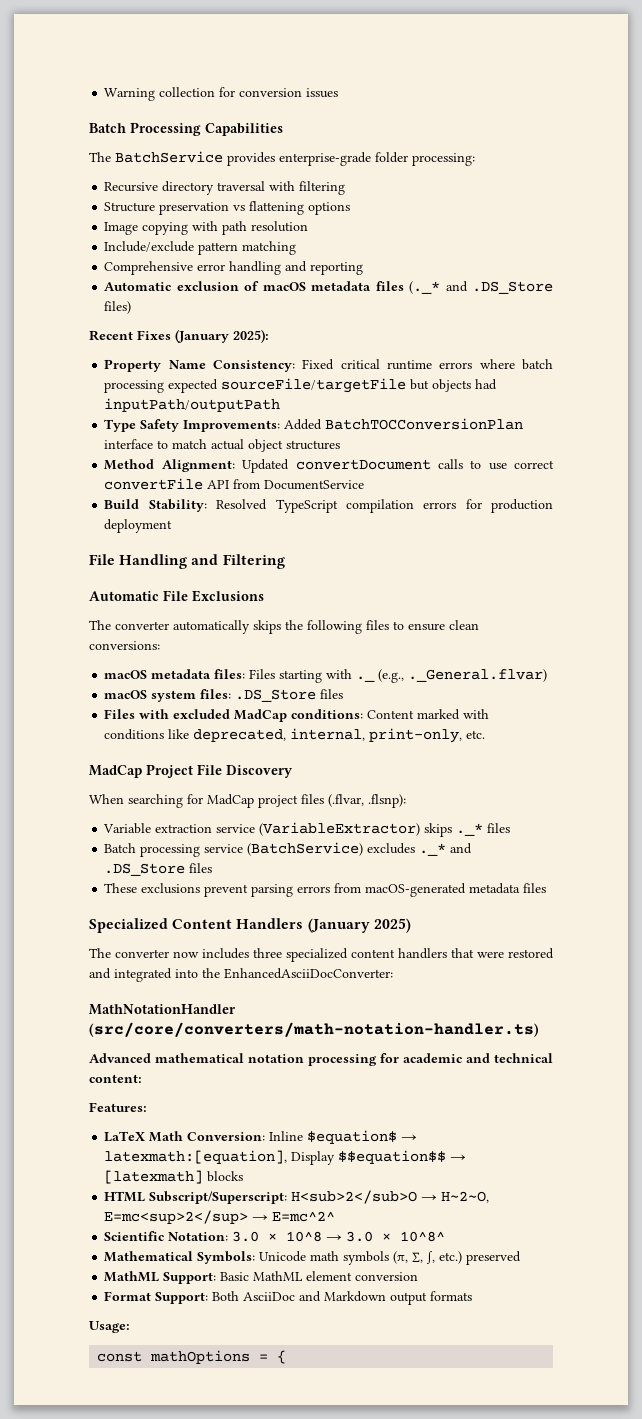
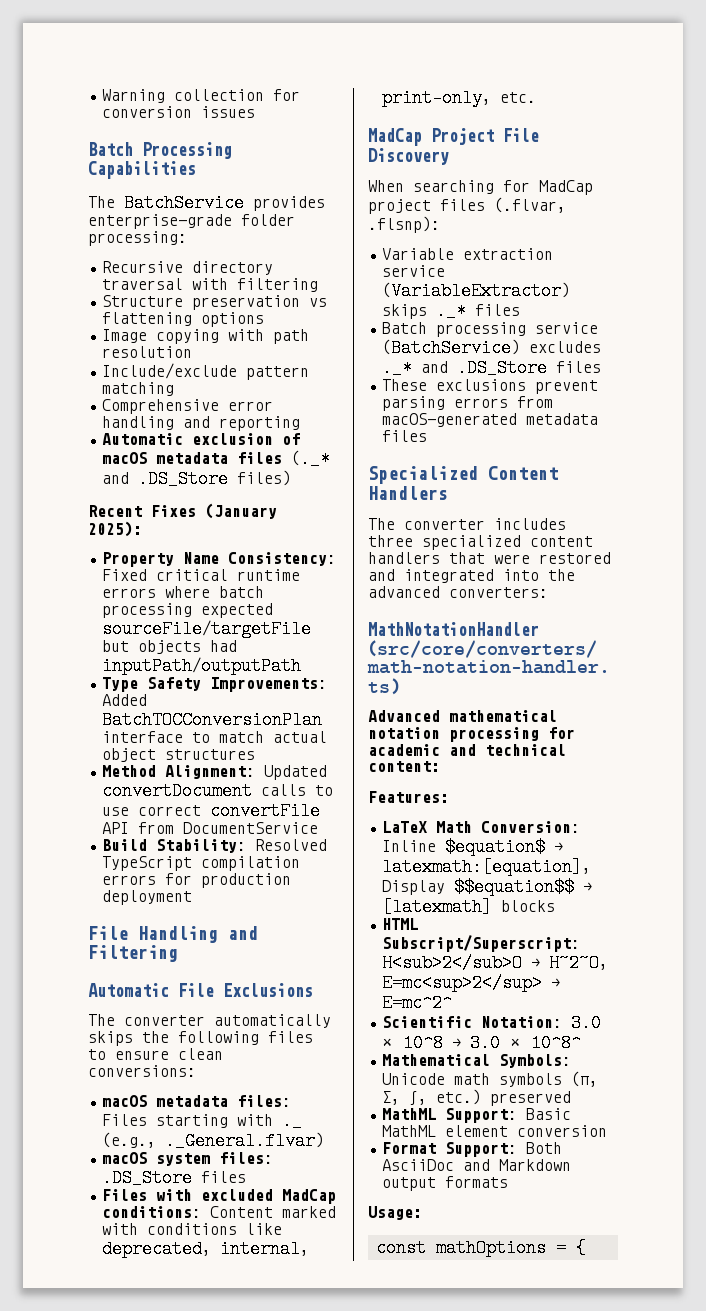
- Specialized Content Handlers (January 2025)
- The converter now includes three specialized content handlers that were restored and integrated into the EnhancedAsciiDocConverter:
+ Specialized Content Handlers
+ The converter includes three specialized content handlers that were restored and integrated into the advanced converters:

